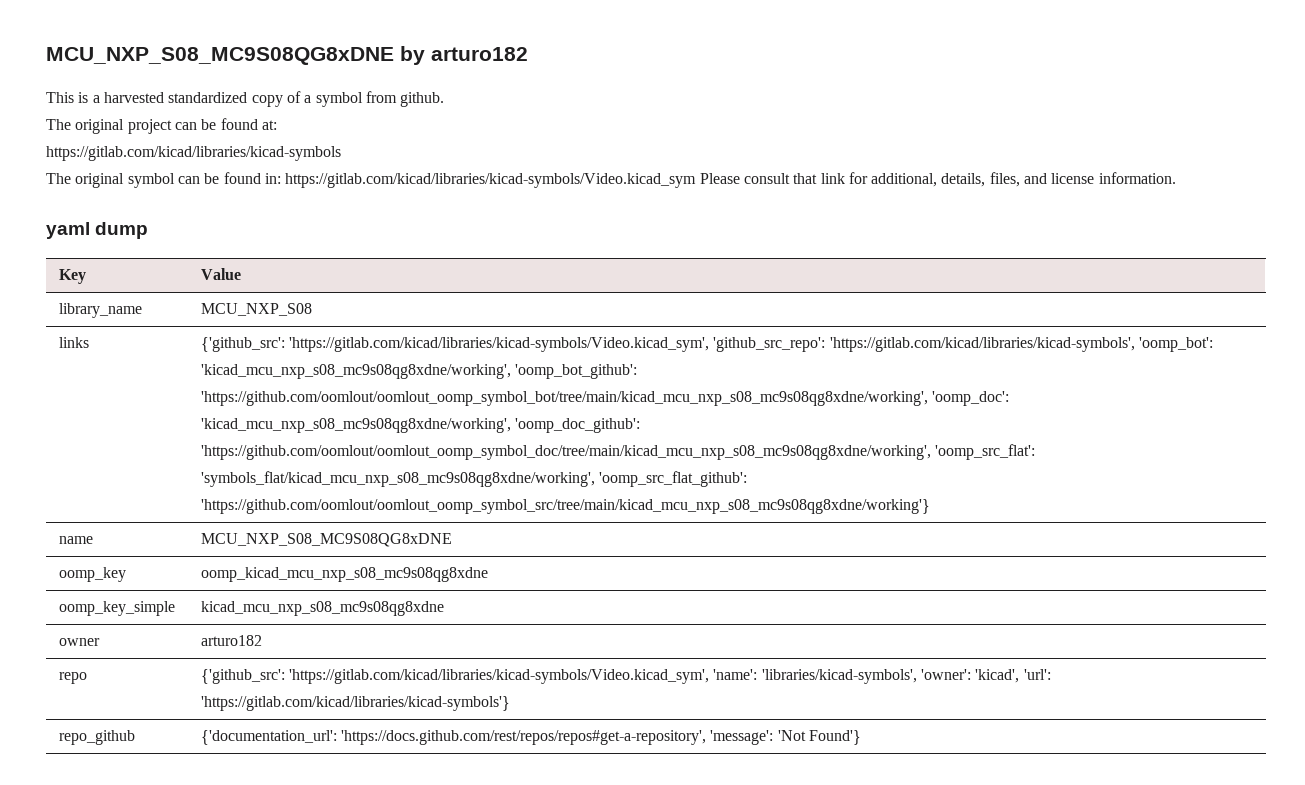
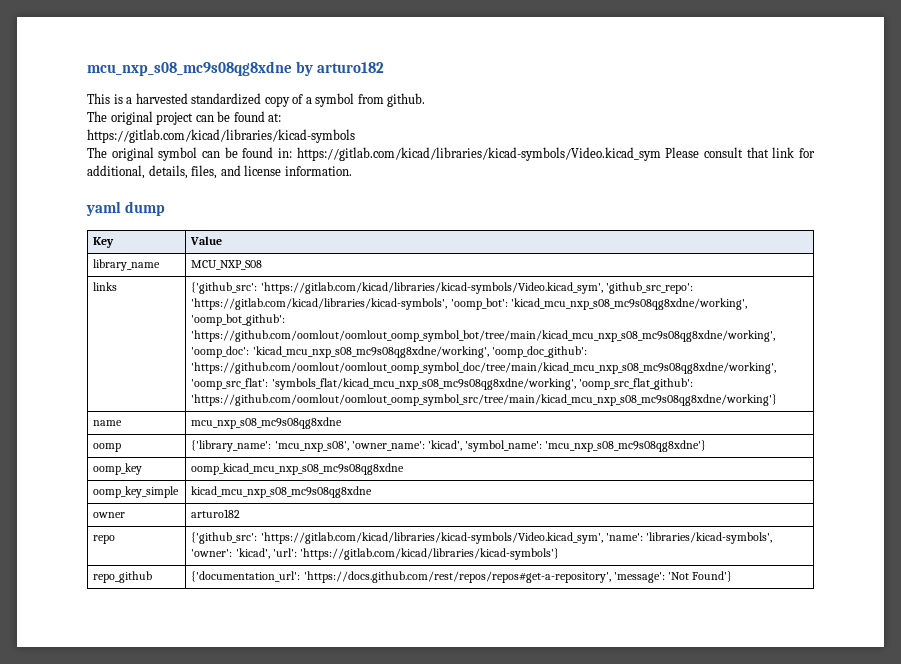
- MCU_NXP_S08_MC9S08QG8xDNE by arturo182
+ mcu_nxp_s08_mc9s08qg8xdne by arturo182
- name | MCU_NXP_S08_MC9S08QG8xDNE
+ name | mcu_nxp_s08_mc9s08qg8xdne
+ oomp | {'library_name': 'mcu_nxp_s08', 'owner_name': 'kicad', 'symbol_name': 'mcu_nxp_s08_mc9s08qg8xdne'}

